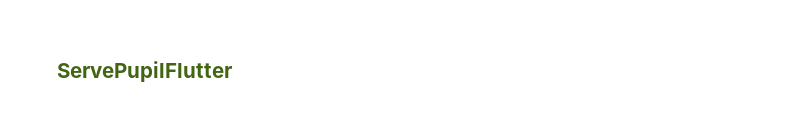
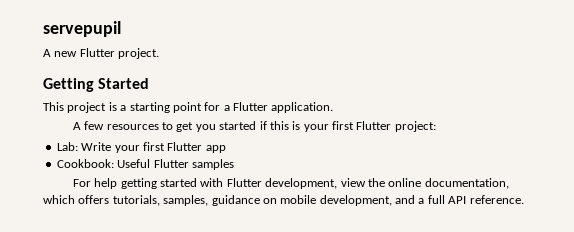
- ServePupilFlutter
+ servepupil
+ A new Flutter project.
+ Getting Started
+ This project is a starting point for a Flutter application.
+ A few resources to get you started if this is your first Flutter project:
+ Lab: Write your first Flutter app
+ Cookbook: Useful Flutter samples
+ For help getting started with Flutter development, view the online documentation, which offers tutorials, samples, guidance on mobile development, and a full API reference.

